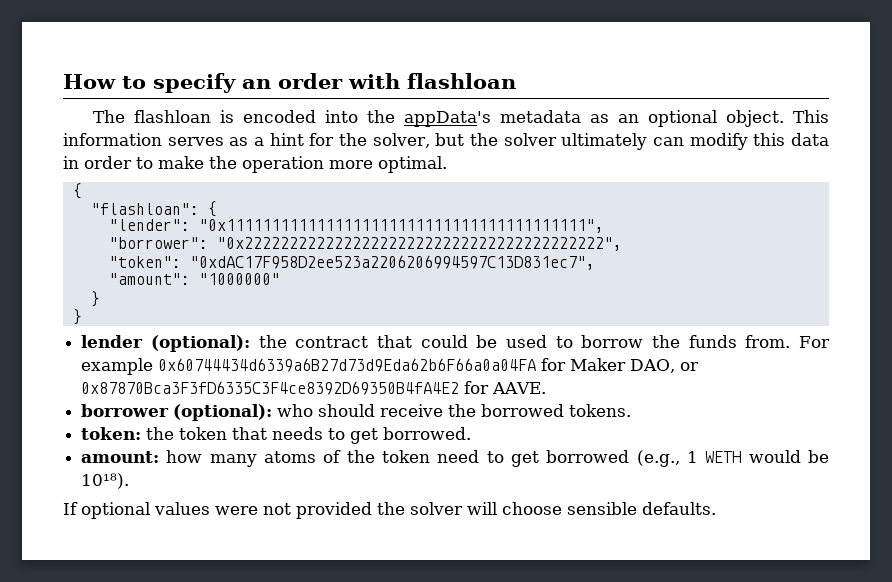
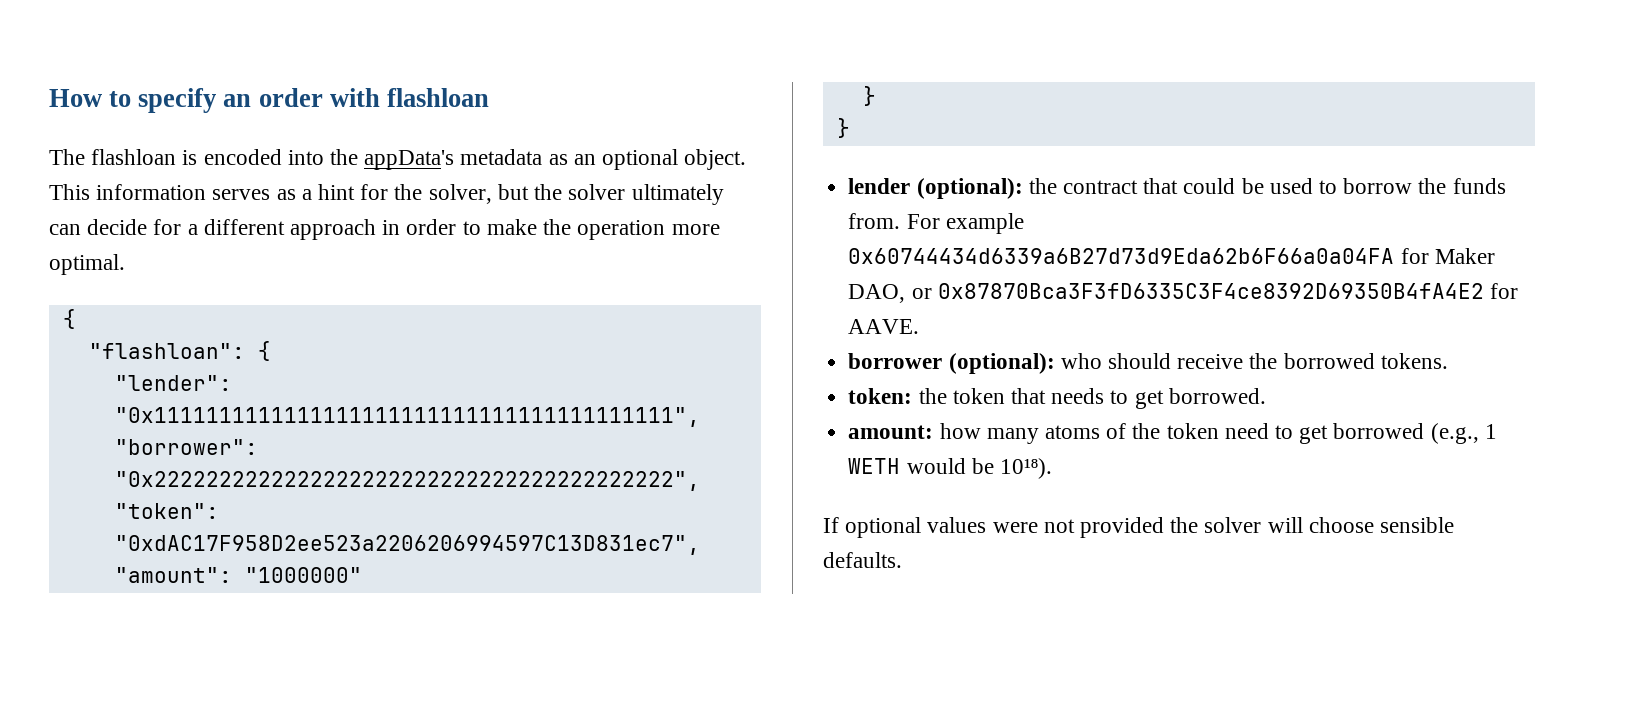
- This information serves as a hint for the solver, but the solver ultimately can modify this data in order to make the operation more optimal.
+ This information serves as a hint for the solver, but the solver ultimately can decide for a different approach in order to make the operation more optimal.

